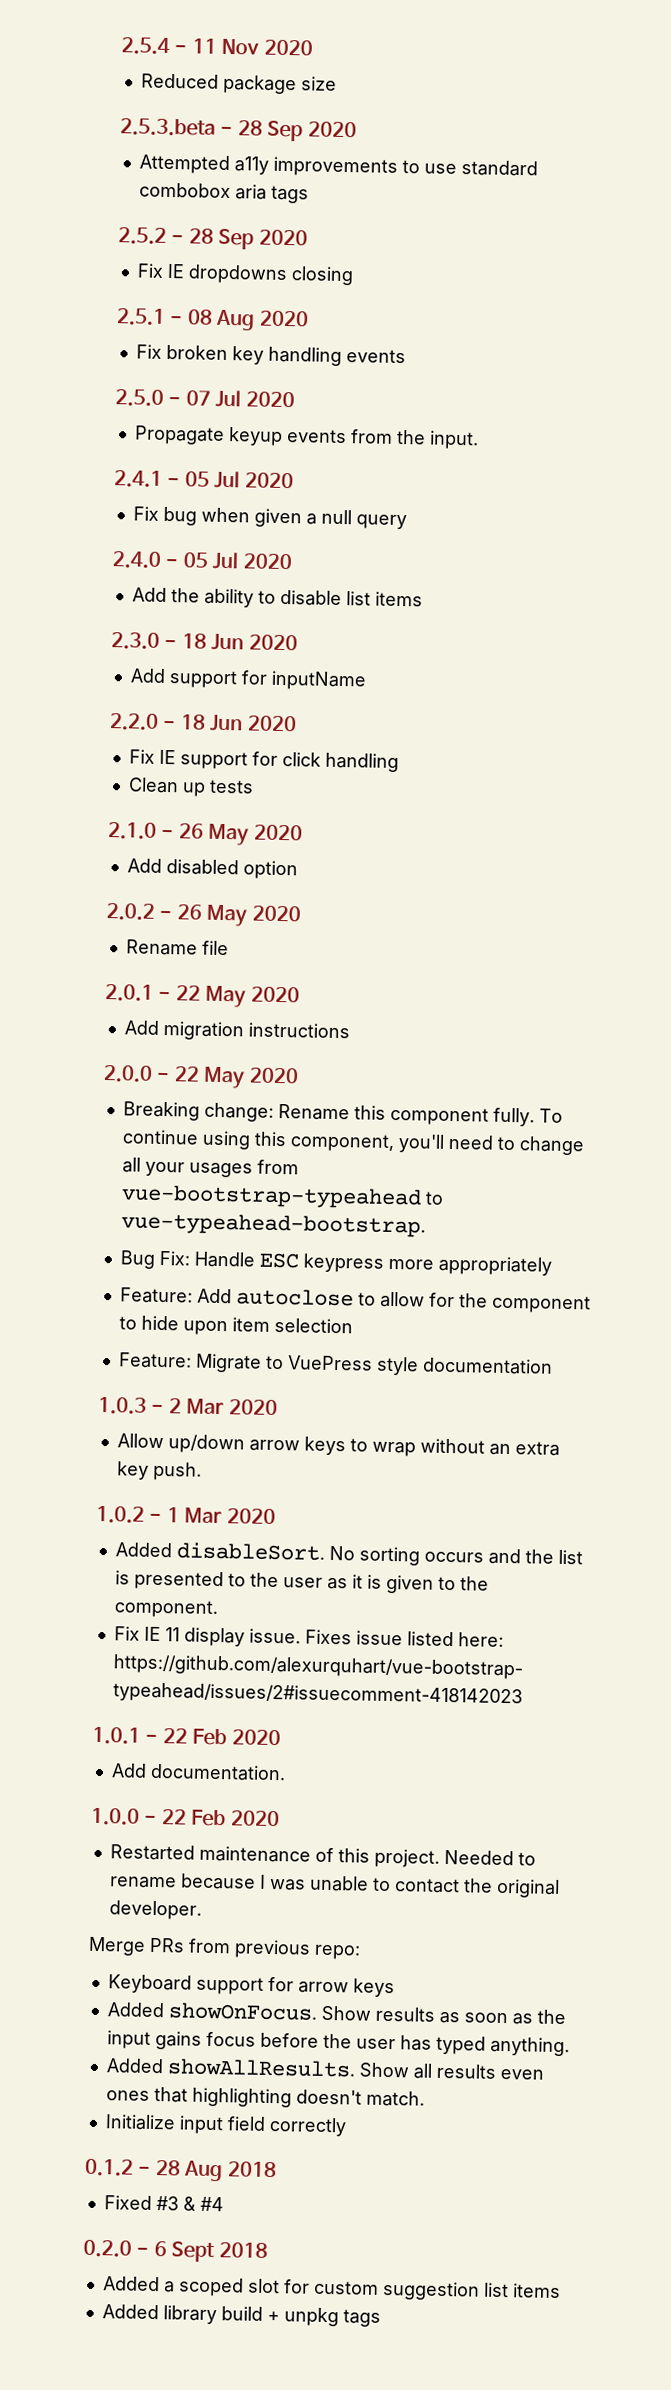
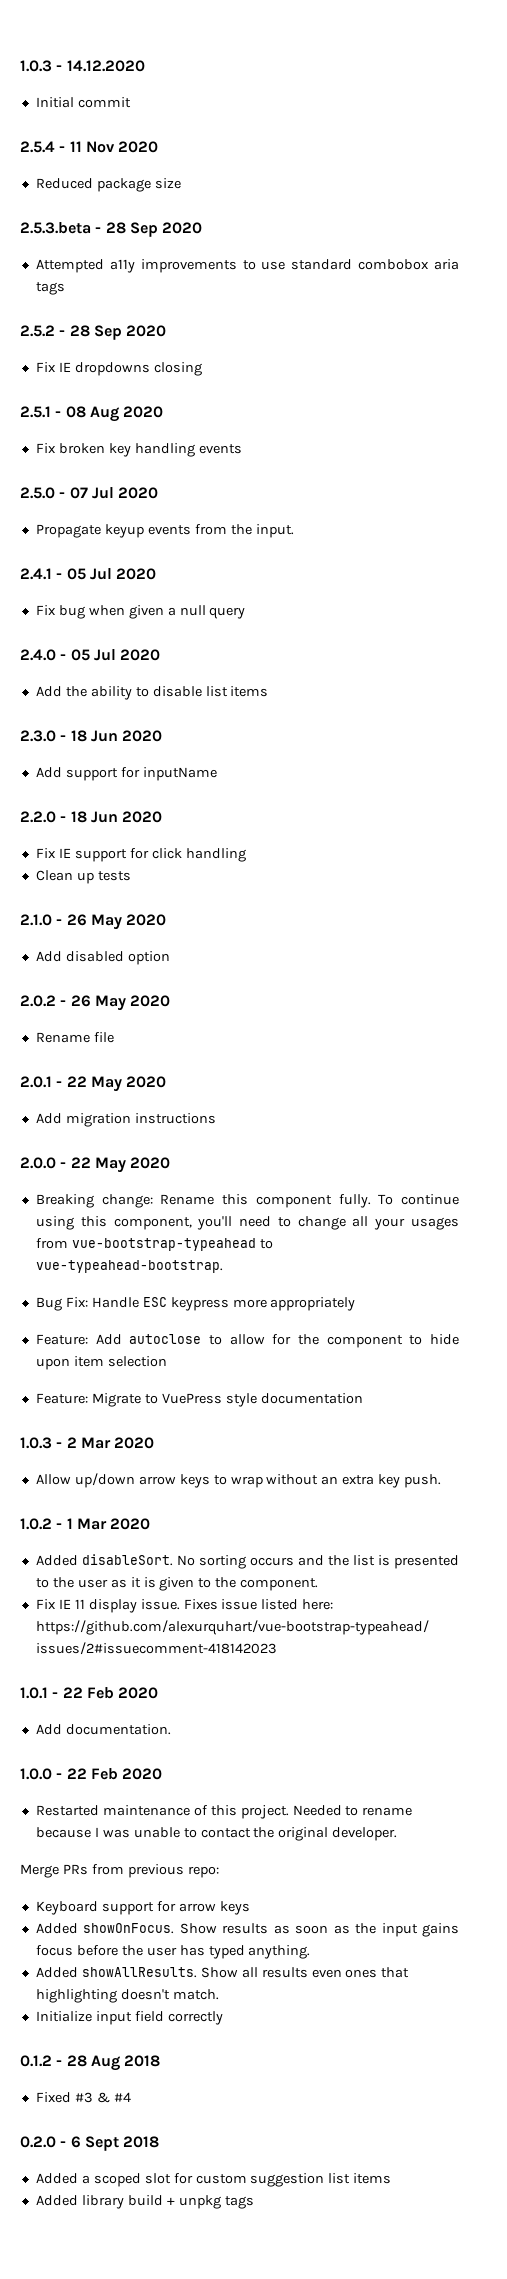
+ 1.0.3 - 14.12.2020
+ Initial commit

